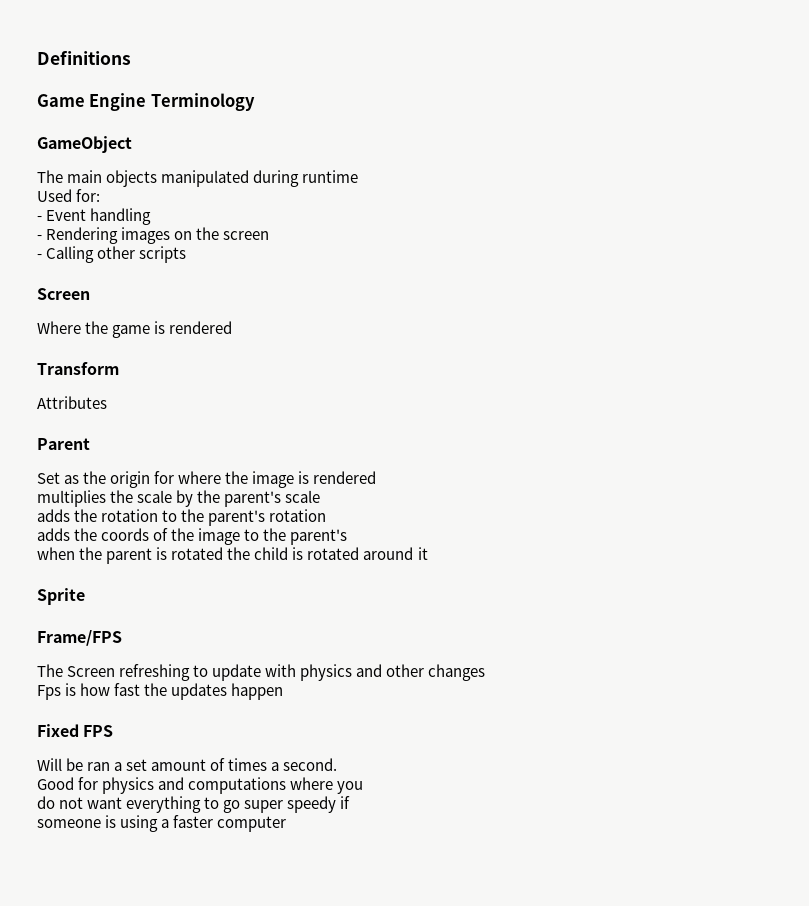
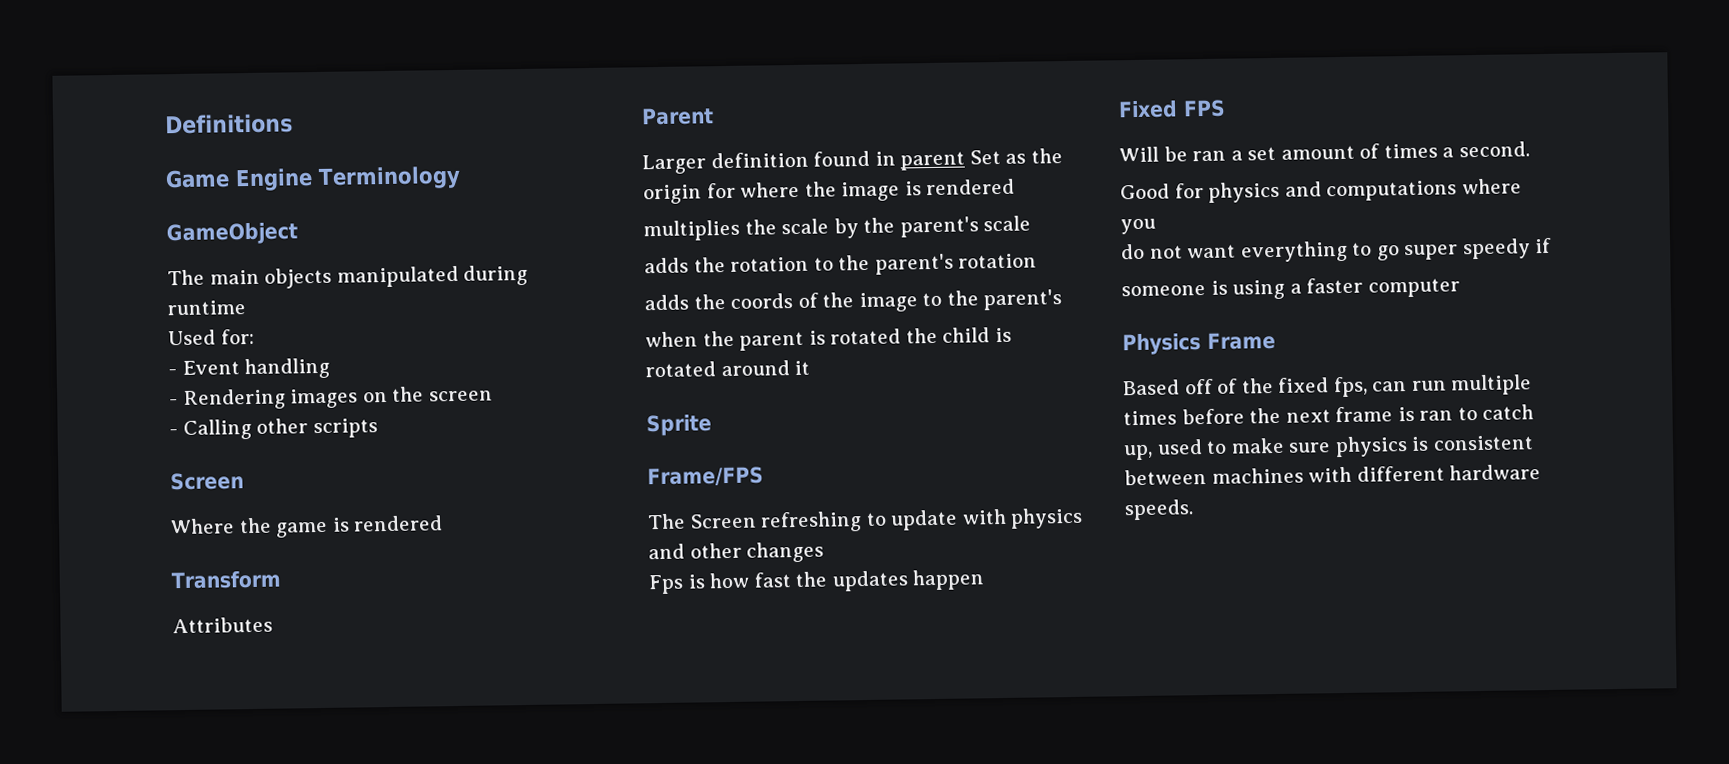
- Set as the origin for where the image is rendered
+ Larger definition found in parent Set as the origin for where the image is rendered
+ Physics Frame
+ Based off of the fixed fps, can run multiple times before the next frame is ran to catch up, used to make sure physics is consistent between machines with different hardware speeds.

